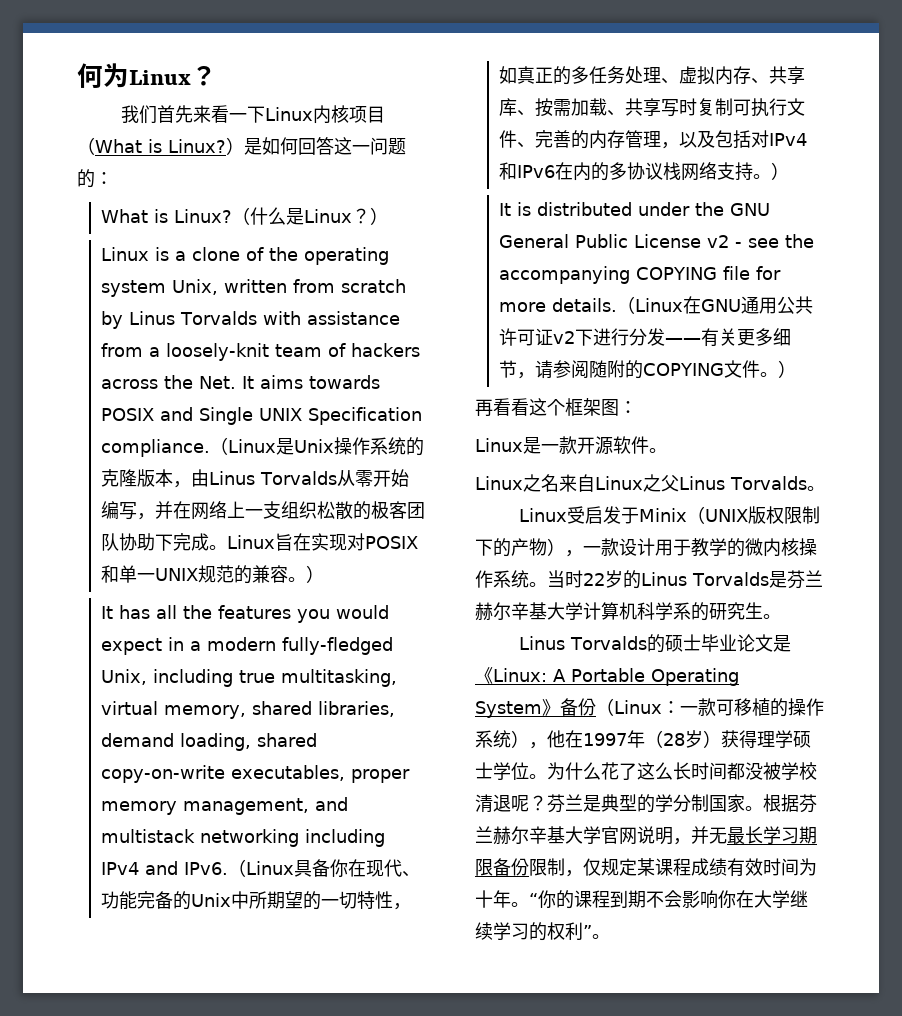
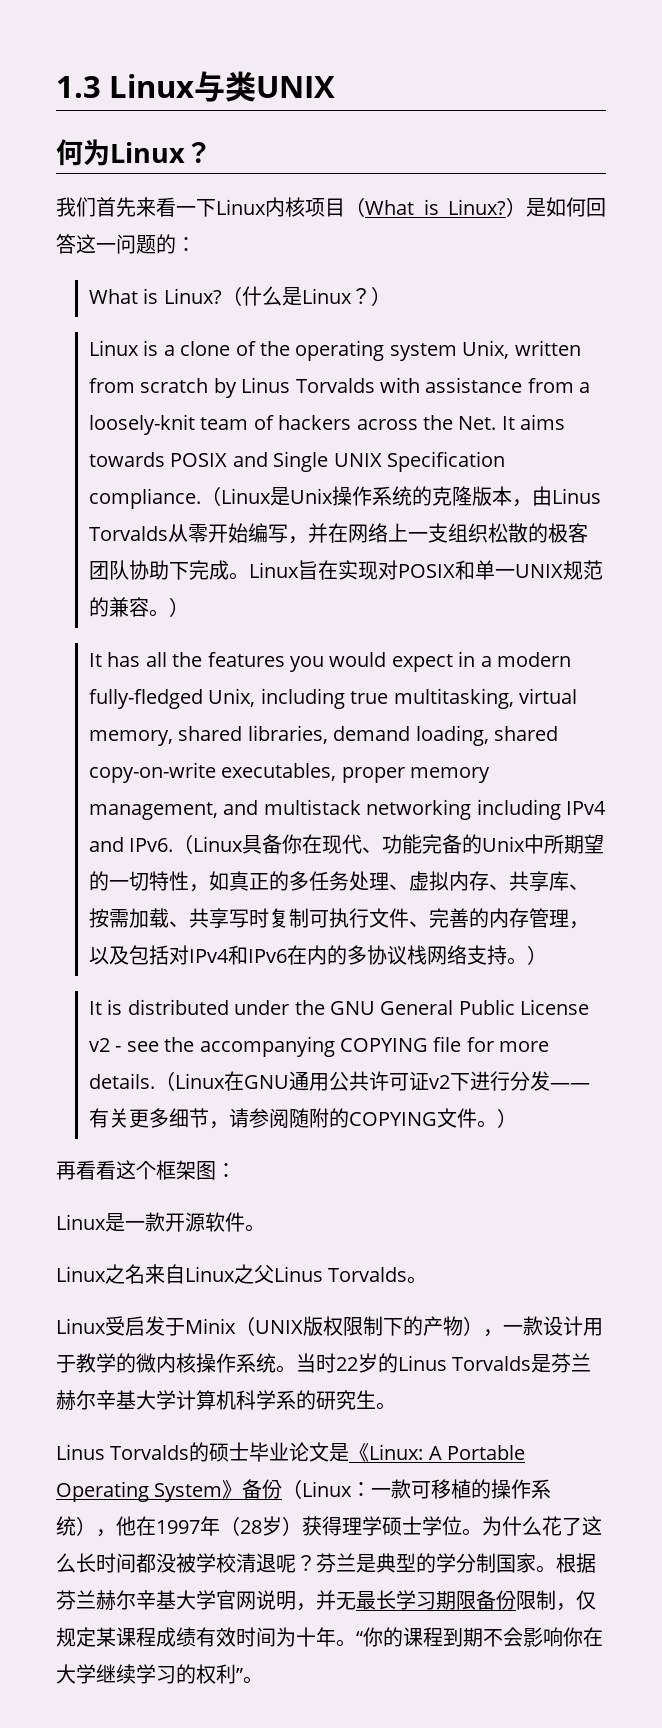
+ 1.3 Linux与类UNIX

